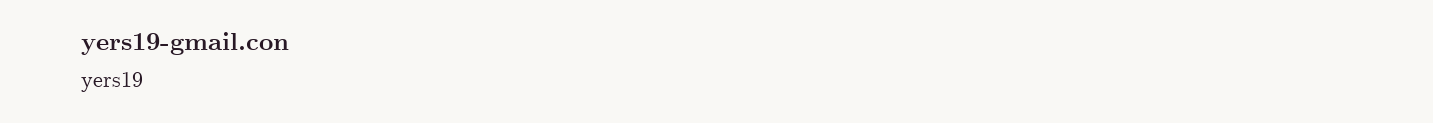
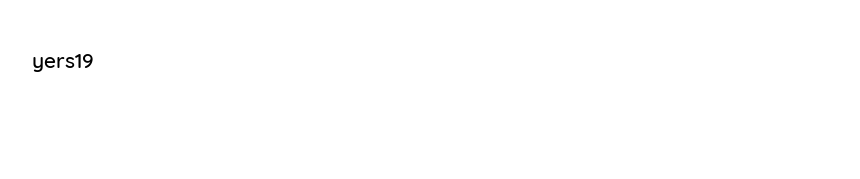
- yers19-gmail.con

